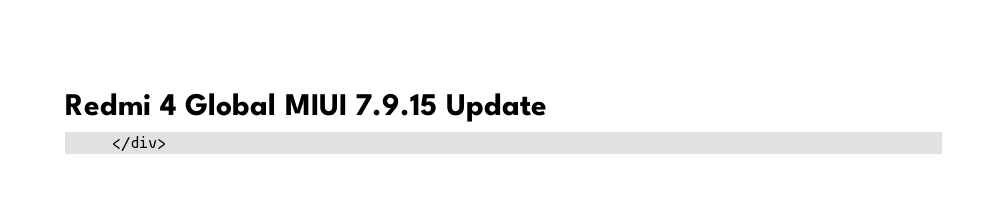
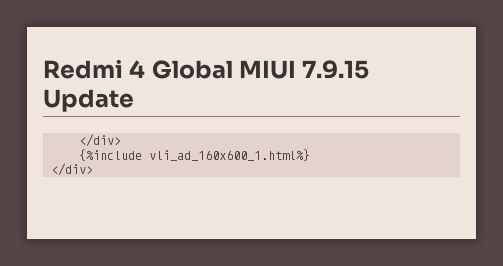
+ {%include vli_ad_160x600_1.html%}
+ </div>

